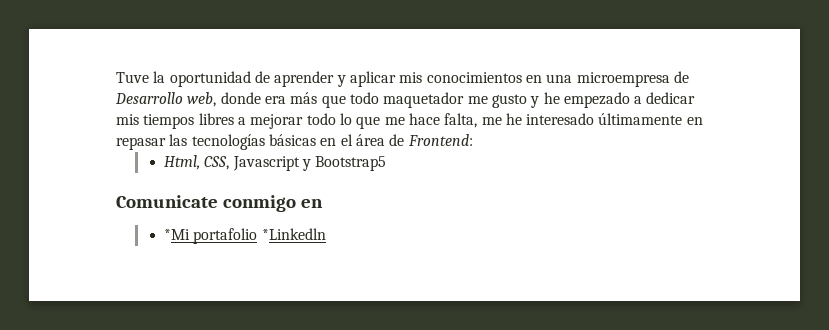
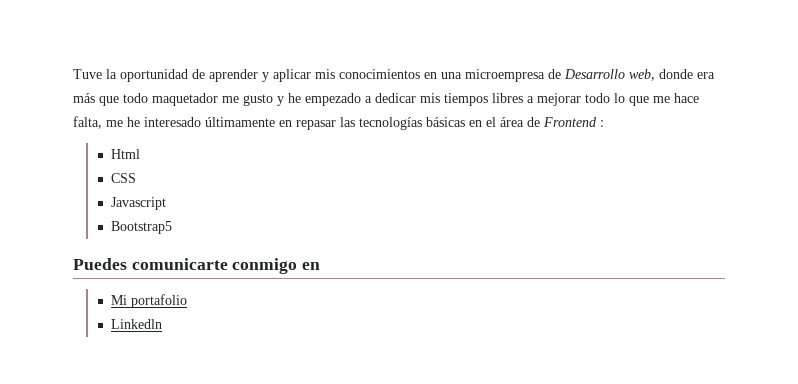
- Tuve la oportunidad de aprender y aplicar mis conocimientos en una microempresa de Desarrollo web, donde era más que todo maquetador me gusto y he empezado a dedicar mis tiempos libres a mejorar todo lo que me hace falta, me he interesado últimamente en repasar las tecnologías básicas en el área de Frontend:
- Html, CSS, Javascript y Bootstrap5
+ Tuve la oportunidad de aprender y aplicar mis conocimientos en una microempresa de Desarrollo web, donde era más que todo maquetador me gusto y he empezado a dedicar mis tiempos libres a mejorar todo lo que me hace falta, me he interesado últimamente en repasar las tecnologías básicas en el área de Frontend :
+ Html
+ CSS
+ Javascript
+ Bootstrap5
- Comunicate conmigo en
+ Puedes comunicarte conmigo en
- *Mi portafolio *Linkedln
+ Mi portafolio
+ Linkedln

